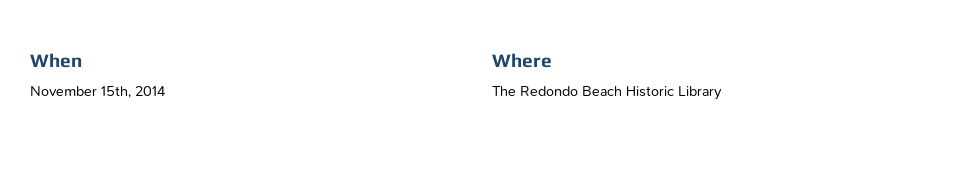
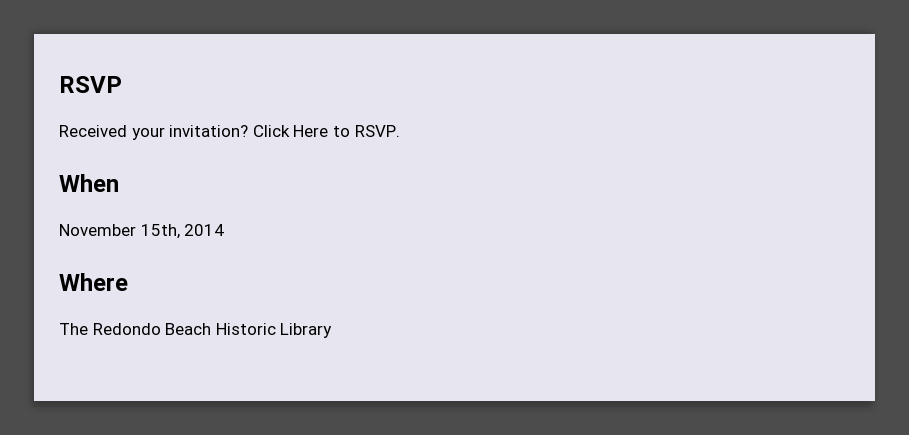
+ RSVP
+ Received your invitation? Click Here to RSVP.

